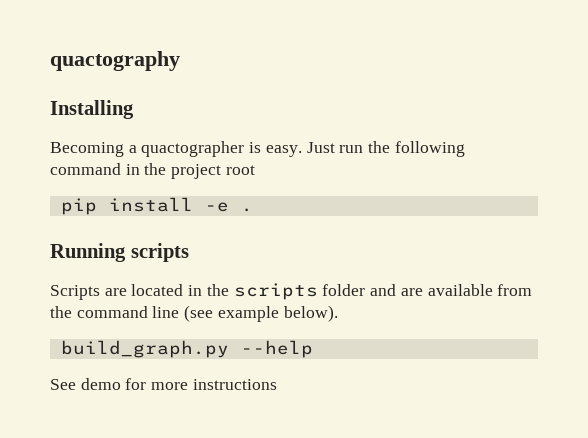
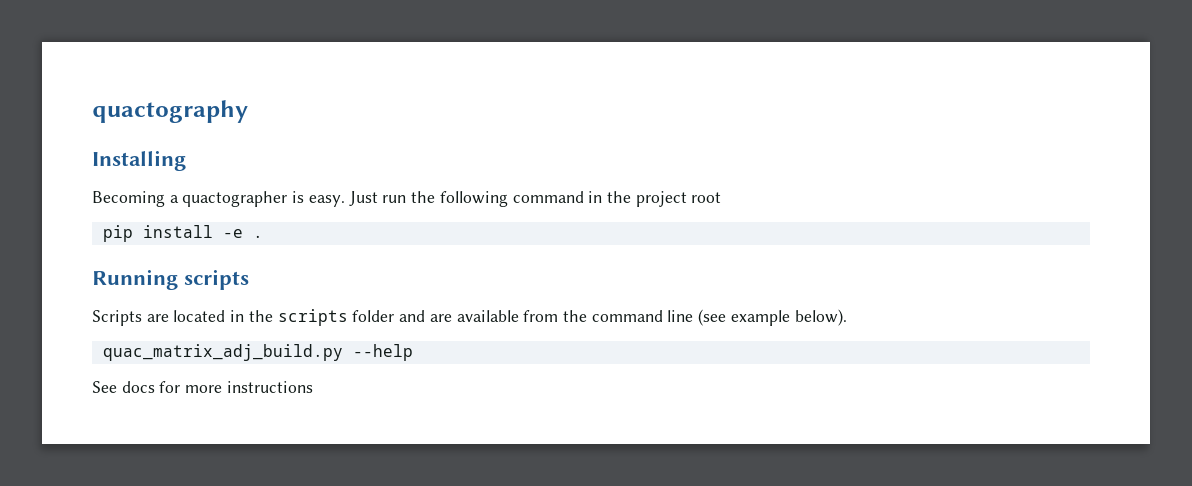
- build_graph.py --help
+ quac_matrix_adj_build.py --help
- See demo for more instructions
+ See docs for more instructions

